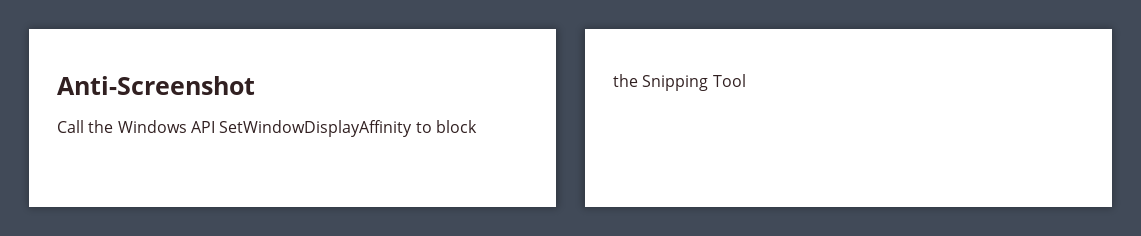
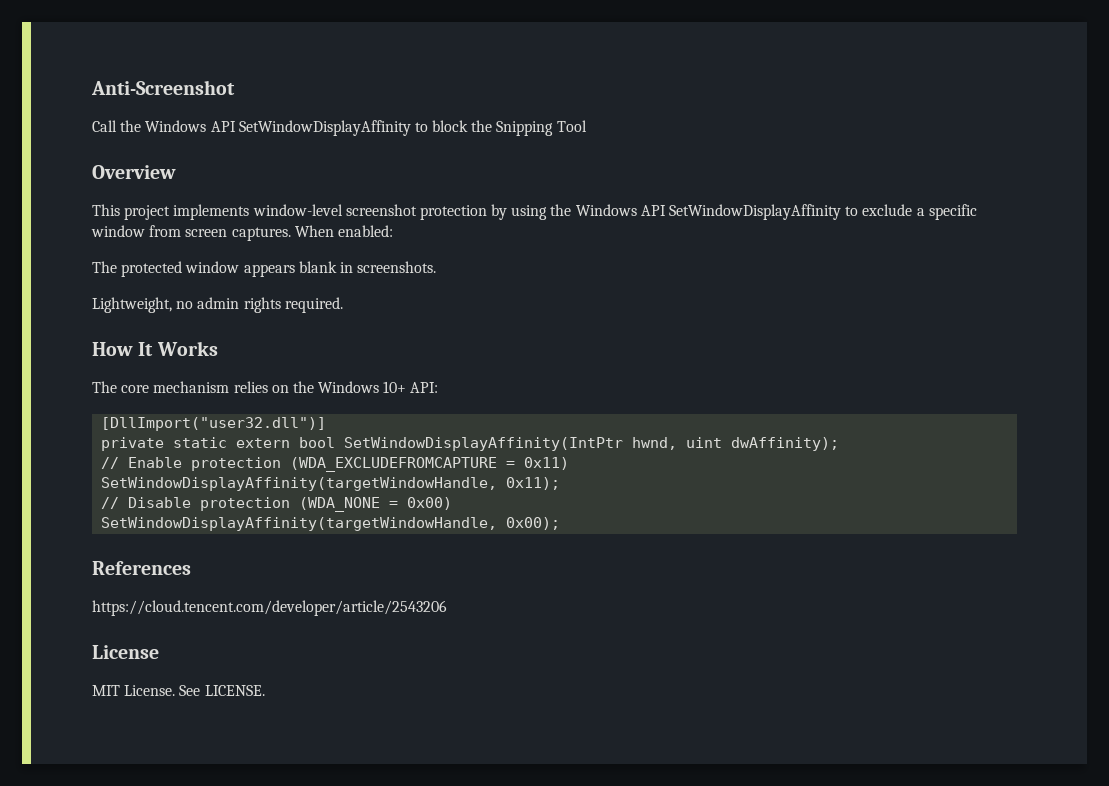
+ Overview
+ This project implements window-level screenshot protection by using the Windows API SetWindowDisplayAffinity to exclude a specific window from screen captures. When enabled:
+ The protected window appears blank in screenshots.
+ Lightweight, no admin rights required.
+ How It Works
+ The core mechanism relies on the Windows 10+ API:
+ [DllImport("user32.dll")]
+ private static extern bool SetWindowDisplayAffinity(IntPtr hwnd, uint dwAffinity);
+ // Enable protection (WDA_EXCLUDEFROMCAPTURE = 0x11)
+ SetWindowDisplayAffinity(targetWindowHandle, 0x11);
+ // Disable protection (WDA_NONE = 0x00)
+ SetWindowDisplayAffinity(targetWindowHandle, 0x00);
+ References
+ https://cloud.tencent.com/developer/article/2543206
+ License
+ MIT License. See LICENSE.

